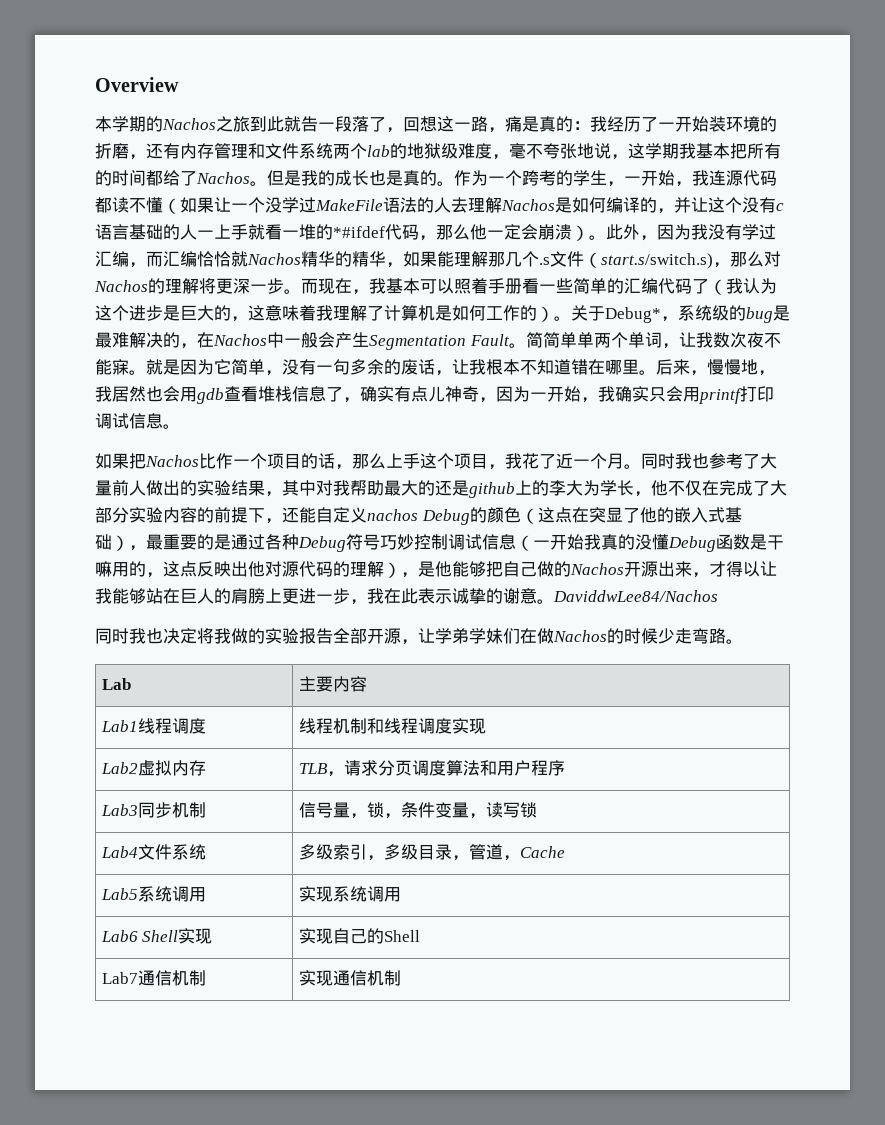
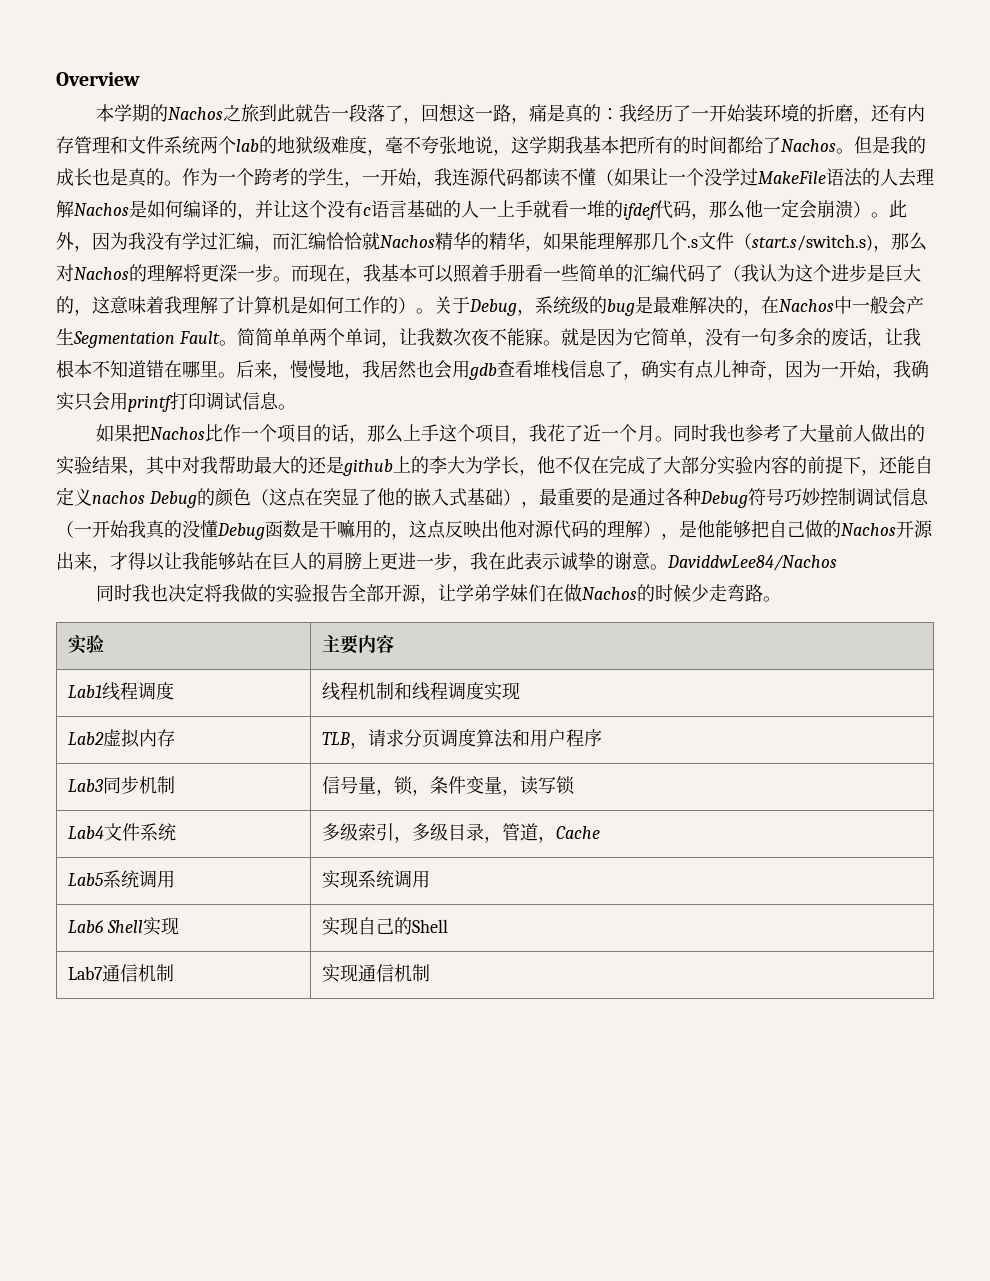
- 作为一个跨考的学生，一开始，我连源代码都读不懂（如果让一个没学过MakeFile语法的人去理解Nachos是如何编译的，并让这个没有c语言基础的人一上手就看一堆的*#ifdef代码，那么他一定会崩溃）。
+ 作为一个跨考的学生，一开始，我连源代码都读不懂（如果让一个没学过MakeFile语法的人去理解Nachos是如何编译的，并让这个没有c语言基础的人一上手就看一堆的ifdef代码，那么他一定会崩溃）。
- 关于Debug*，系统级的bug是最难解决的，在Nachos中一般会产生Segmentation Fault。
+ 关于Debug，系统级的bug是最难解决的，在Nachos中一般会产生Segmentation Fault。
- Lab | 主要内容
+ 实验 | 主要内容

